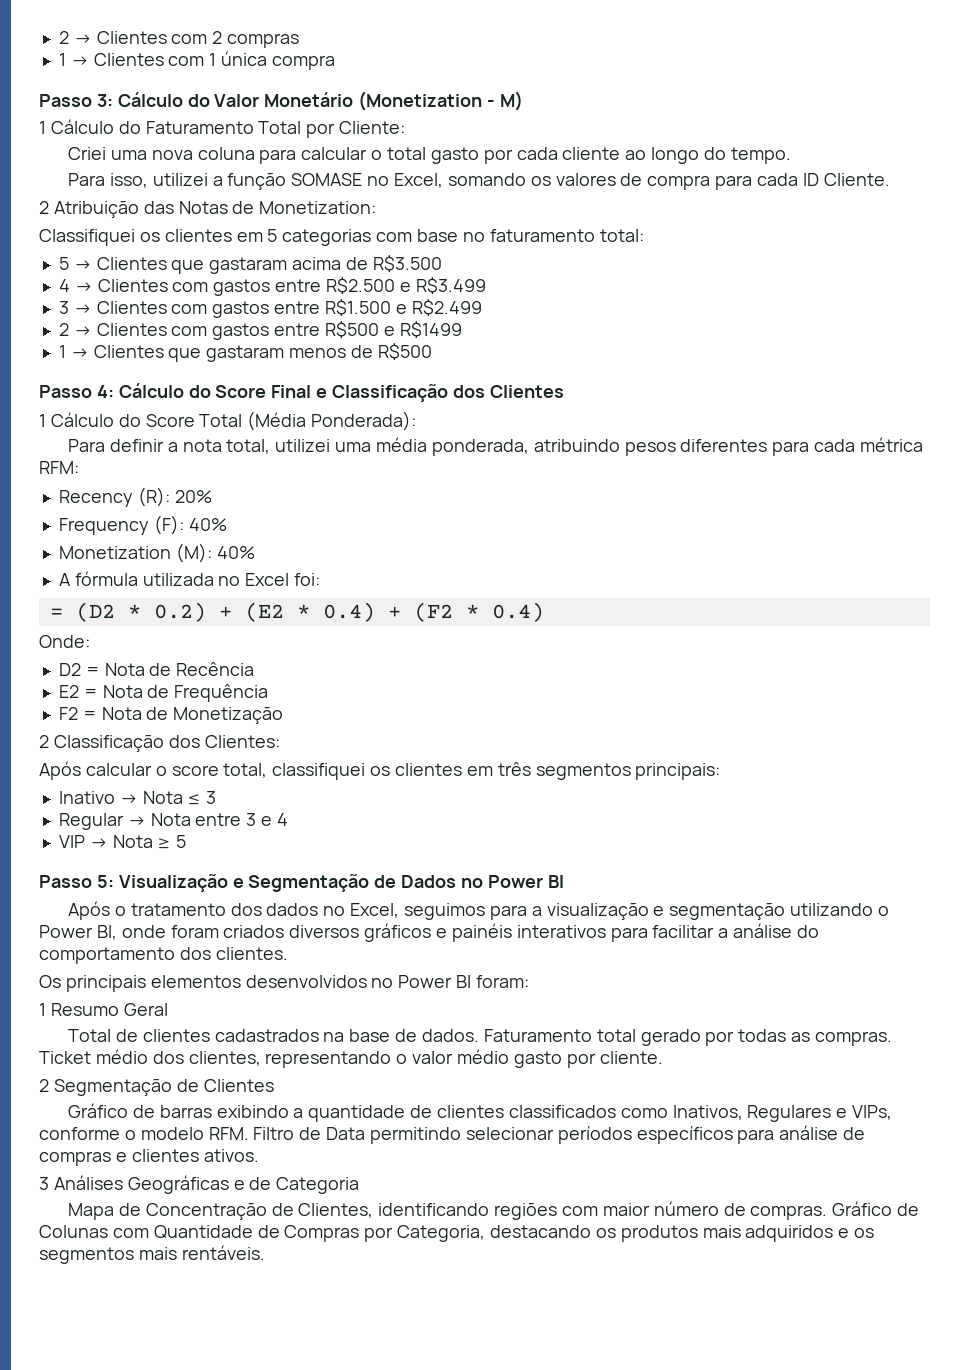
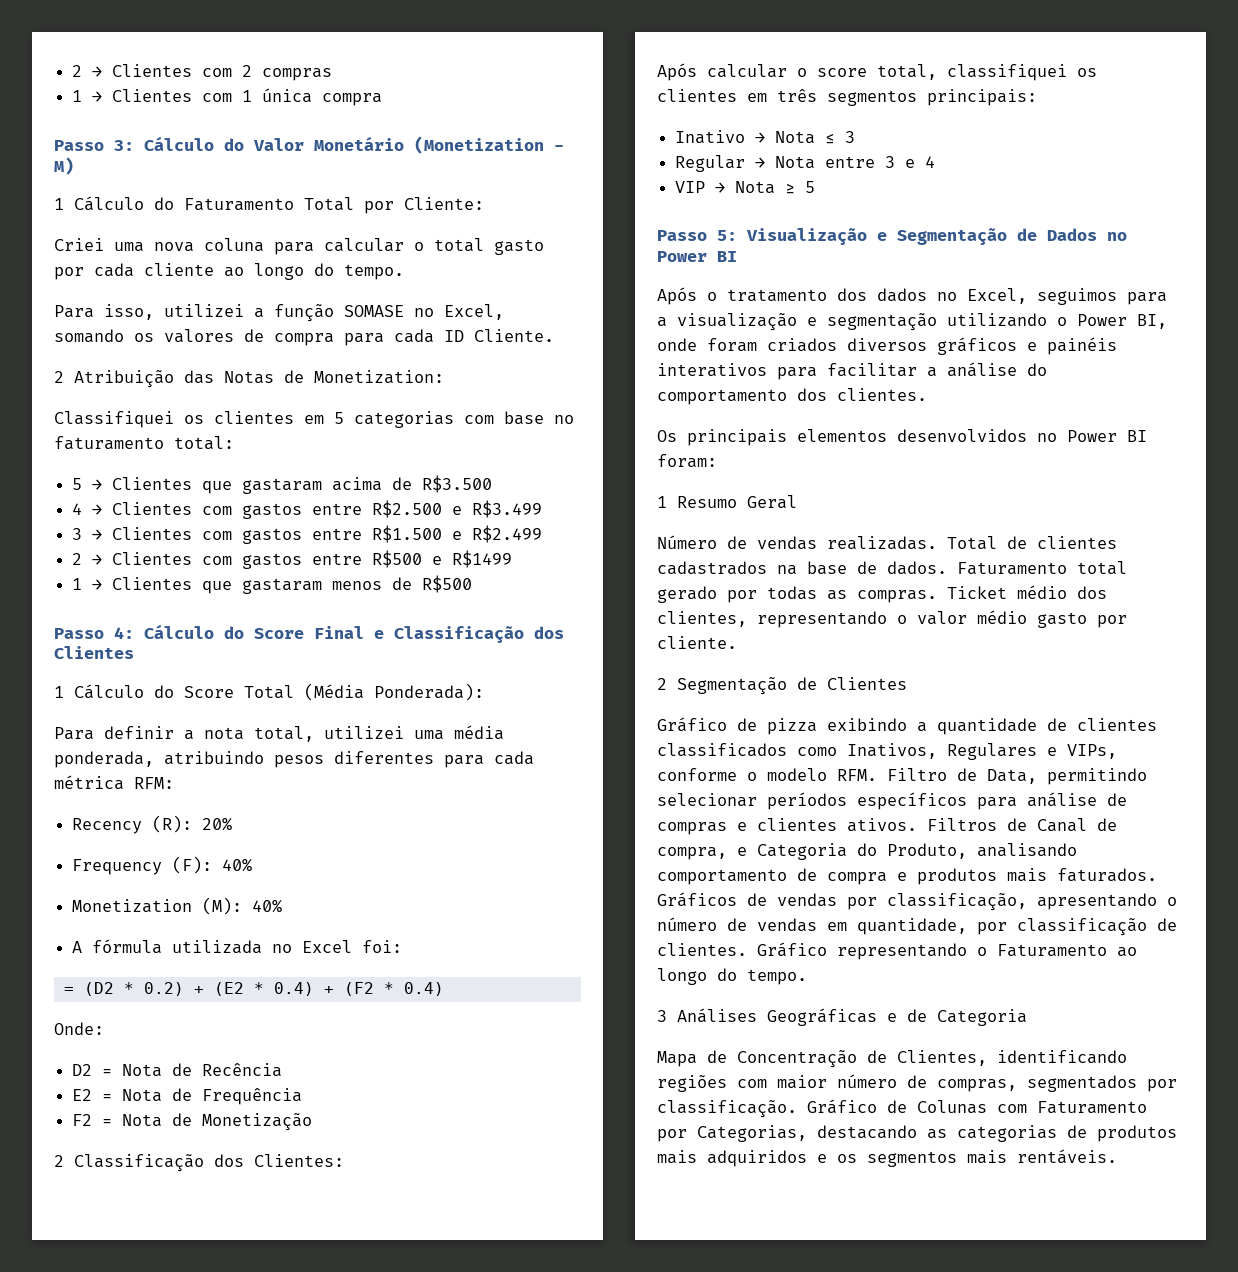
+ Número de vendas realizadas.
- Gráfico de barras exibindo a quantidade de clientes classificados como Inativos, Regulares e VIPs, conforme o modelo RFM. Filtro de Data permitindo selecionar períodos específicos para análise de compras e clientes ativos.
+ Gráfico de pizza exibindo a quantidade de clientes classificados como Inativos, Regulares e VIPs, conforme o modelo RFM. Filtro de Data, permitindo selecionar períodos específicos para análise de compras e clientes ativos. Filtros de Canal de compra, e Categoria do Produto, analisando comportamento de compra e produtos mais faturados. Gráficos de vendas por classificação, apresentando o número de vendas em quantidade, por classificação de clientes. Gráfico representando o Faturamento ao longo do tempo.
- Mapa de Concentração de Clientes, identificando regiões com maior número de compras. Gráfico de Colunas com Quantidade de Compras por Categoria, destacando os produtos mais adquiridos e os segmentos mais rentáveis.
+ Mapa de Concentração de Clientes, identificando regiões com maior número de compras, segmentados por classificação. Gráfico de Colunas com Faturamento por Categorias, destacando as categorias de produtos mais adquiridos e os segmentos mais rentáveis.

